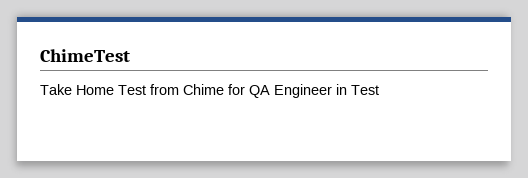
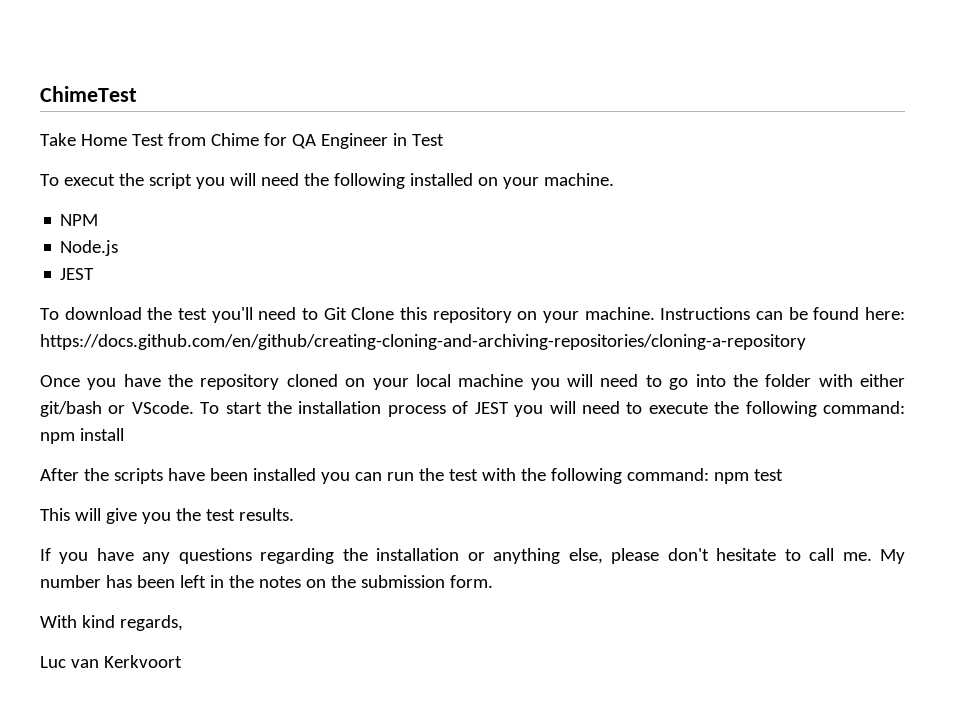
+ To execut the script you will need the following installed on your machine.
+ NPM
+ Node.js
+ JEST
+ To download the test you'll need to Git Clone this repository on your machine. Instructions can be found here: https://docs.github.com/en/github/creating-cloning-and-archiving-repositories/cloning-a-repository
+ Once you have the repository cloned on your local machine you will need to go into the folder with either git/bash or VScode. To start the installation process of JEST you will need to execute the following command: npm install
+ After the scripts have been installed you can run the test with the following command: npm test
+ This will give you the test results.
+ If you have any questions regarding the installation or anything else, please don't hesitate to call me. My number has been left in the notes on the submission form.
+ With kind regards,
+ Luc van Kerkvoort

